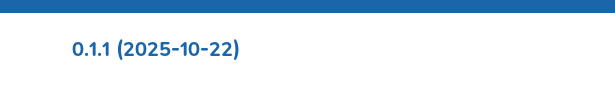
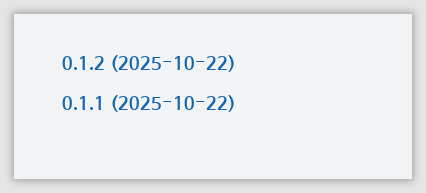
+ 0.1.2 (2025-10-22)

